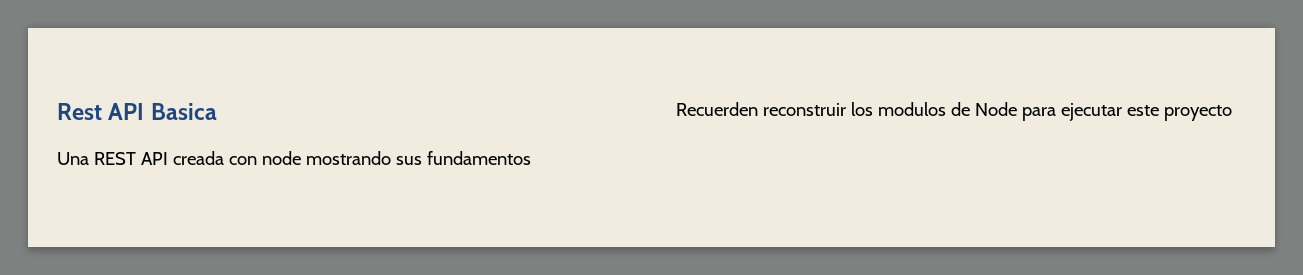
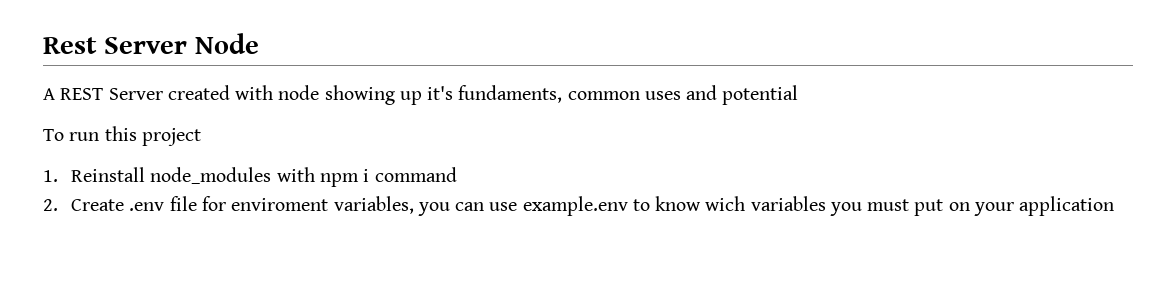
- Rest API Basica
- Una REST API creada con node mostrando sus fundamentos
- Recuerden reconstruir los modulos de Node para ejecutar este proyecto
+ Rest Server Node
+ A REST Server created with node showing up it's fundaments, common uses and potential
+ To run this project
+ 1. Reinstall node_modules with npm i command
+ 2. Create .env file for enviroment variables, you can use example.env to know wich variables you must put on your application

